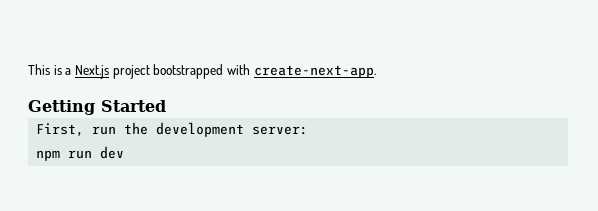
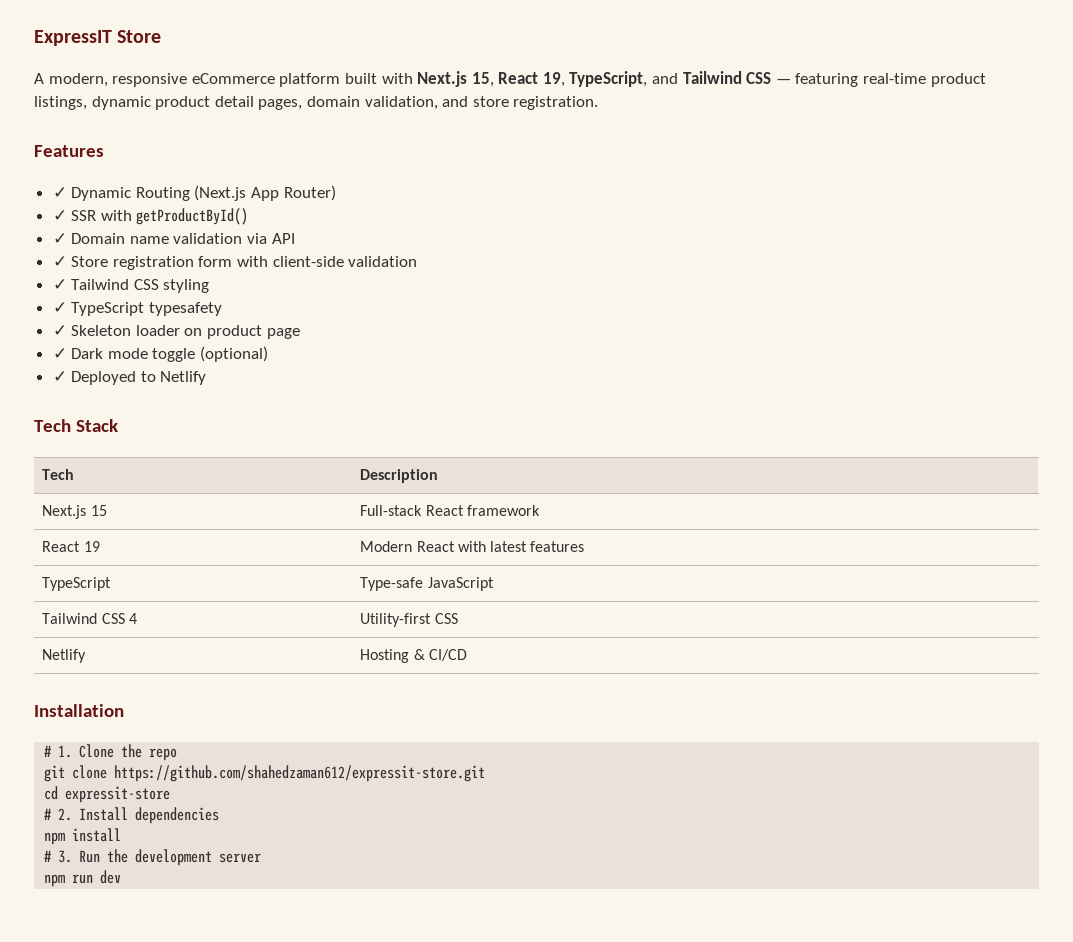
- This is a Next.js project bootstrapped with create-next-app.
- Getting Started
- First, run the development server:
+ ExpressIT Store
+ A modern, responsive eCommerce platform built with Next.js 15, React 19, TypeScript, and Tailwind CSS — featuring real-time product listings, dynamic product detail pages, domain validation, and store registration.
+ Features
+ ✓ Dynamic Routing (Next.js App Router)
+ ✓ SSR with getProductById()
+ ✓ Domain name validation via API
+ ✓ Store registration form with client-side validation
+ ✓ Tailwind CSS styling
+ ✓ TypeScript typesafety
+ ✓ Skeleton loader on product page
+ ✓ Dark mode toggle (optional)
+ ✓ Deployed to Netlify
+ Tech Stack
+ Tech | Description
+ Next.js 15 | Full-stack React framework
+ React 19 | Modern React with latest features
+ TypeScript | Type-safe JavaScript
+ Tailwind CSS 4 | Utility-first CSS
+ Netlify | Hosting & CI/CD
+ Installation
+ # 1. Clone the repo
+ git clone https://github.com/shahedzaman612/expressit-store.git
+ cd expressit-store
+ # 2. Install dependencies
+ npm install
+ # 3. Run the development server

